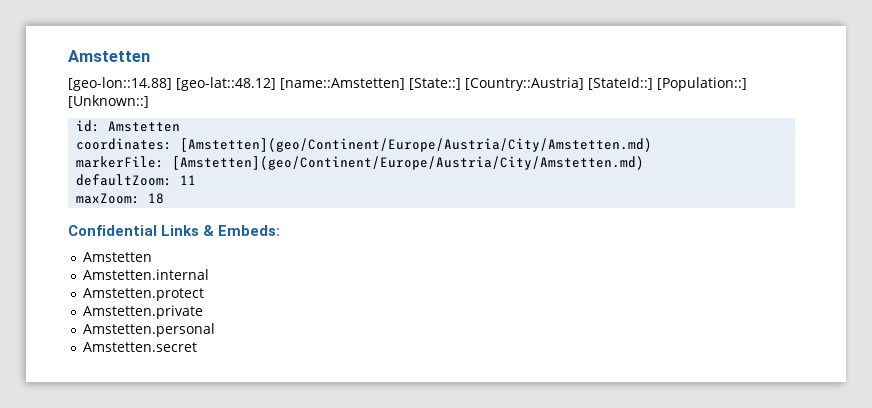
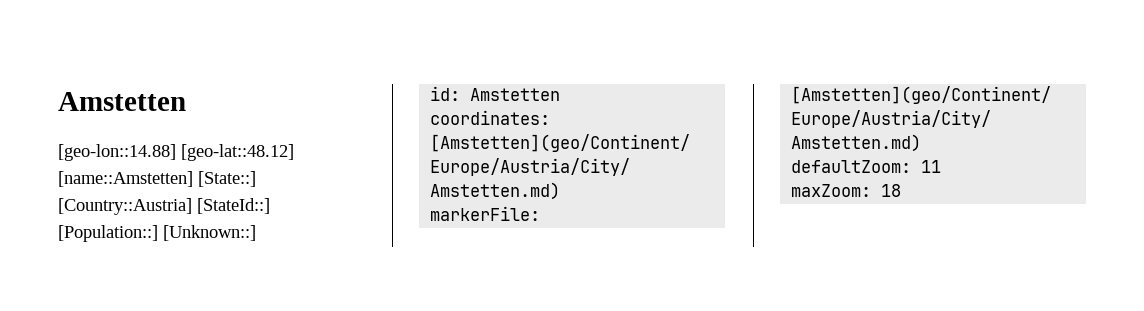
- Confidential Links & Embeds:
- Amstetten
- Amstetten.internal
- Amstetten.protect
- Amstetten.private
- Amstetten.personal
- Amstetten.secret

